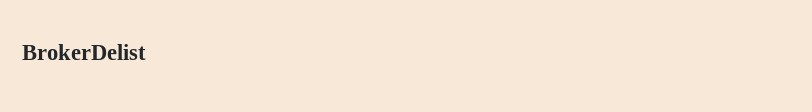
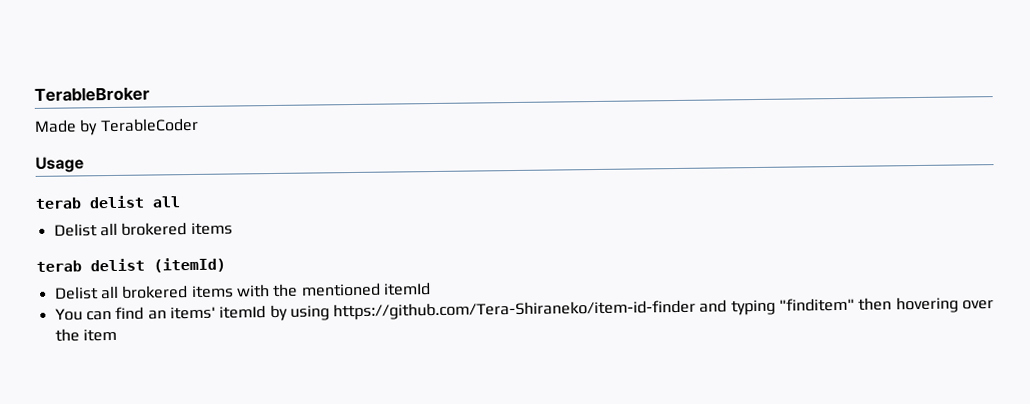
- BrokerDelist
+ TerableBroker
+ Made by TerableCoder
+ Usage
+ terab delist all
+ Delist all brokered items
+ terab delist (itemId)
+ Delist all brokered items with the mentioned itemId
+ You can find an items' itemId by using https://github.com/Tera-Shiraneko/item-id-finder and typing "finditem" then hovering over the item

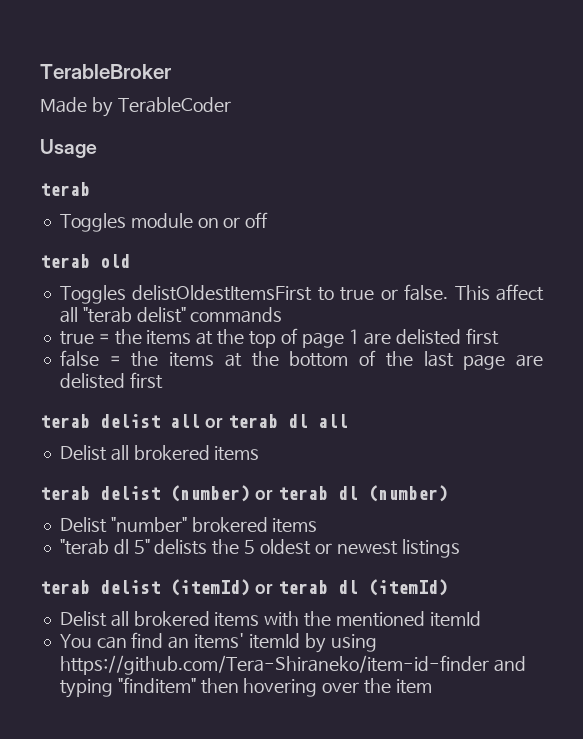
  Usage
- terab delist all
+ terab
+ Toggles module on or off
+ terab old
+ Toggles delistOldestItemsFirst to true or false. This affect all "terab delist" commands
+ true = the items at the top of page 1 are delisted first
+ false = the items at the bottom of the last page are delisted first
+ terab delist all or terab dl all
- terab delist (itemId)
+ terab delist (number) or terab dl (number)
+ Delist "number" brokered items
+ "terab dl 5" delists the 5 oldest or newest listings
+ terab delist (itemId) or terab dl (itemId)

